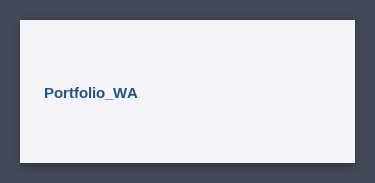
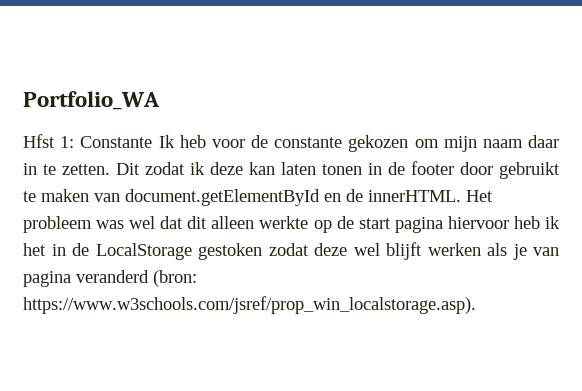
+ Hfst 1: Constante Ik heb voor de constante gekozen om mijn naam daar in te zetten. Dit zodat ik deze kan laten tonen in de footer door gebruikt te maken van document.getElementById en de innerHTML. Het probleem was wel dat dit alleen werkte op de start pagina hiervoor heb ik het in de LocalStorage gestoken zodat deze wel blijft werken als je van pagina veranderd (bron: https://www.w3schools.com/jsref/prop_win_localstorage.asp).

